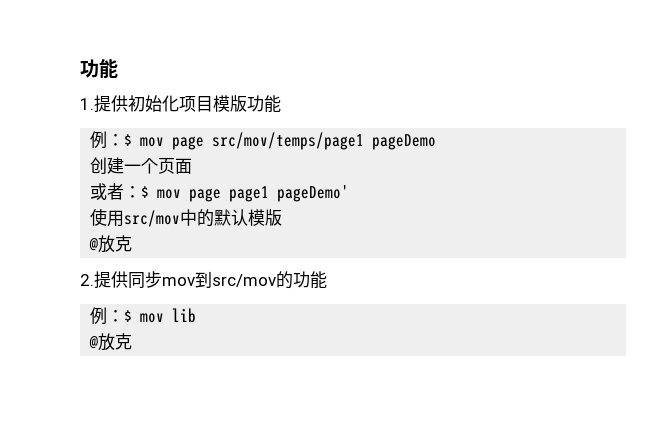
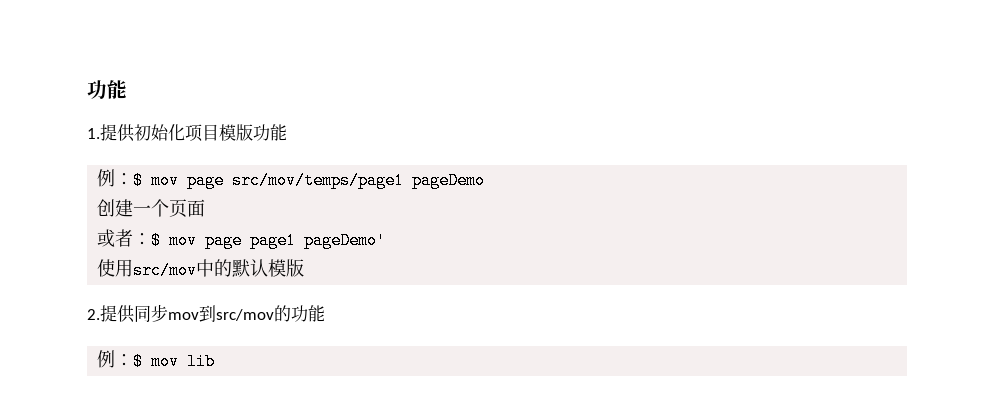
  使用src/mov中的默认模版
- @放克
  例：$ mov lib
- @放克

